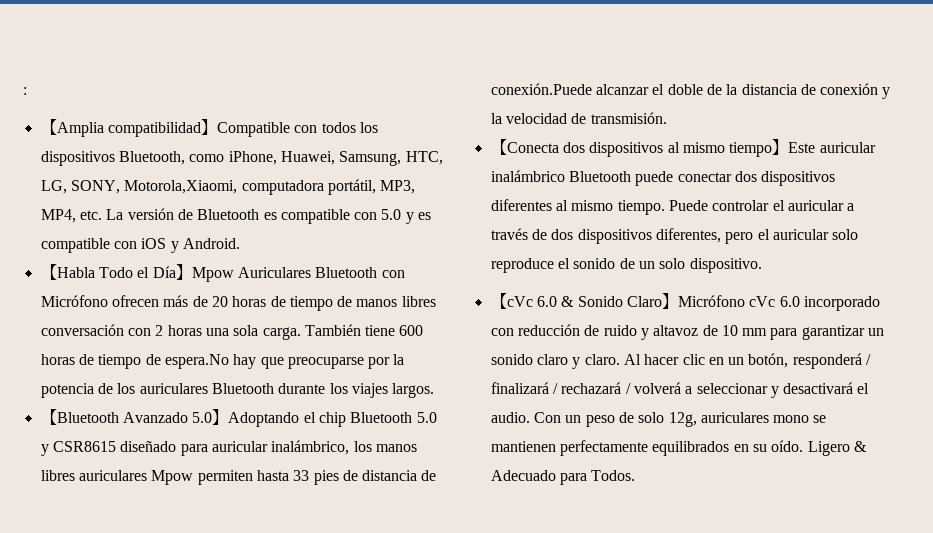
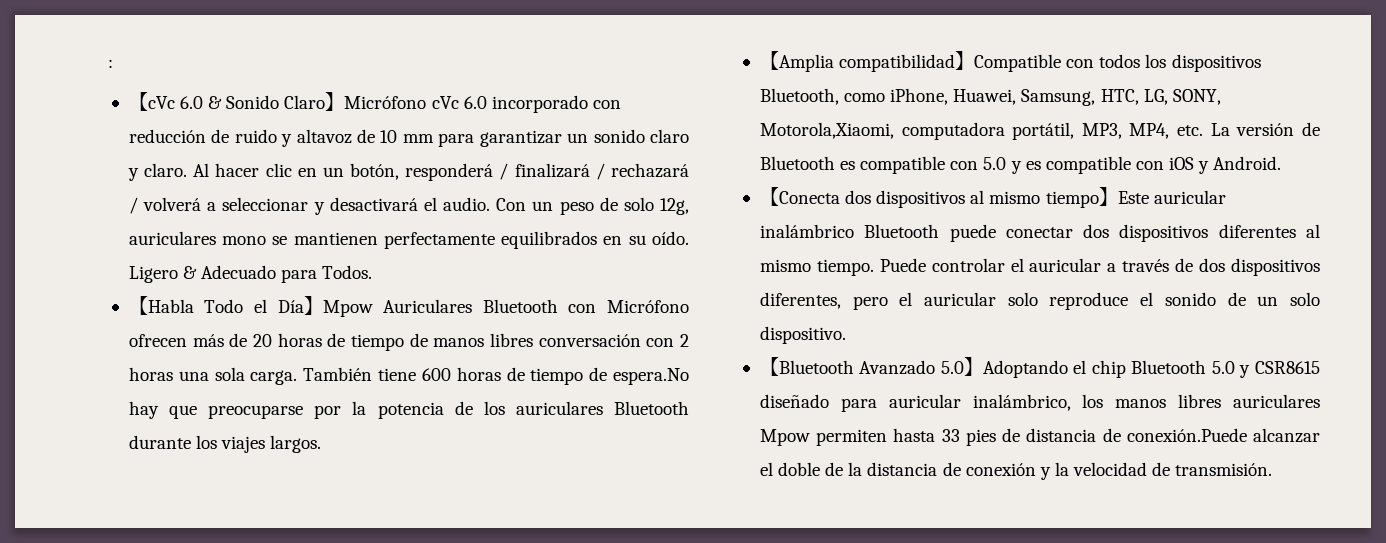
- 【Amplia compatibilidad】Compatible con todos los dispositivos Bluetooth, como iPhone, Huawei, Samsung, HTC, LG, SONY, Motorola,Xiaomi, computadora portátil, MP3, MP4, etc. La versión de Bluetooth es compatible con 5.0 y es compatible con iOS y Android.
- 【Habla Todo el Día】Mpow Auriculares Bluetooth con Micrófono ofrecen más de 20 horas de tiempo de manos libres conversación con 2 horas una sola carga. También tiene 600 horas de tiempo de espera.No hay que preocuparse por la potencia de los auriculares Bluetooth durante los viajes largos.
- 【Bluetooth Avanzado 5.0】Adoptando el chip Bluetooth 5.0 y CSR8615 diseñado para auricular inalámbrico, los manos libres auriculares Mpow permiten hasta 33 pies de distancia de conexión.Puede alcanzar el doble de la distancia de conexión y la velocidad de transmisión.
- 【Conecta dos dispositivos al mismo tiempo】Este auricular inalámbrico Bluetooth puede conectar dos dispositivos diferentes al mismo tiempo. Puede controlar el auricular a través de dos dispositivos diferentes, pero el auricular solo reproduce el sonido de un solo dispositivo.
+ 【Habla Todo el Día】Mpow Auriculares Bluetooth con Micrófono ofrecen más de 20 horas de tiempo de manos libres conversación con 2 horas una sola carga. También tiene 600 horas de tiempo de espera.No hay que preocuparse por la potencia de los auriculares Bluetooth durante los viajes largos.
+ 【Amplia compatibilidad】Compatible con todos los dispositivos Bluetooth, como iPhone, Huawei, Samsung, HTC, LG, SONY, Motorola,Xiaomi, computadora portátil, MP3, MP4, etc. La versión de Bluetooth es compatible con 5.0 y es compatible con iOS y Android.
+ 【Conecta dos dispositivos al mismo tiempo】Este auricular inalámbrico Bluetooth puede conectar dos dispositivos diferentes al mismo tiempo. Puede controlar el auricular a través de dos dispositivos diferentes, pero el auricular solo reproduce el sonido de un solo dispositivo.
+ 【Bluetooth Avanzado 5.0】Adoptando el chip Bluetooth 5.0 y CSR8615 diseñado para auricular inalámbrico, los manos libres auriculares Mpow permiten hasta 33 pies de distancia de conexión.Puede alcanzar el doble de la distancia de conexión y la velocidad de transmisión.

